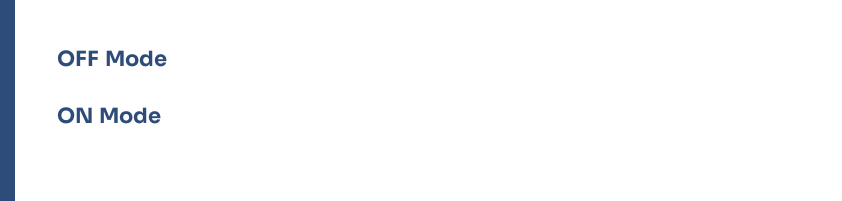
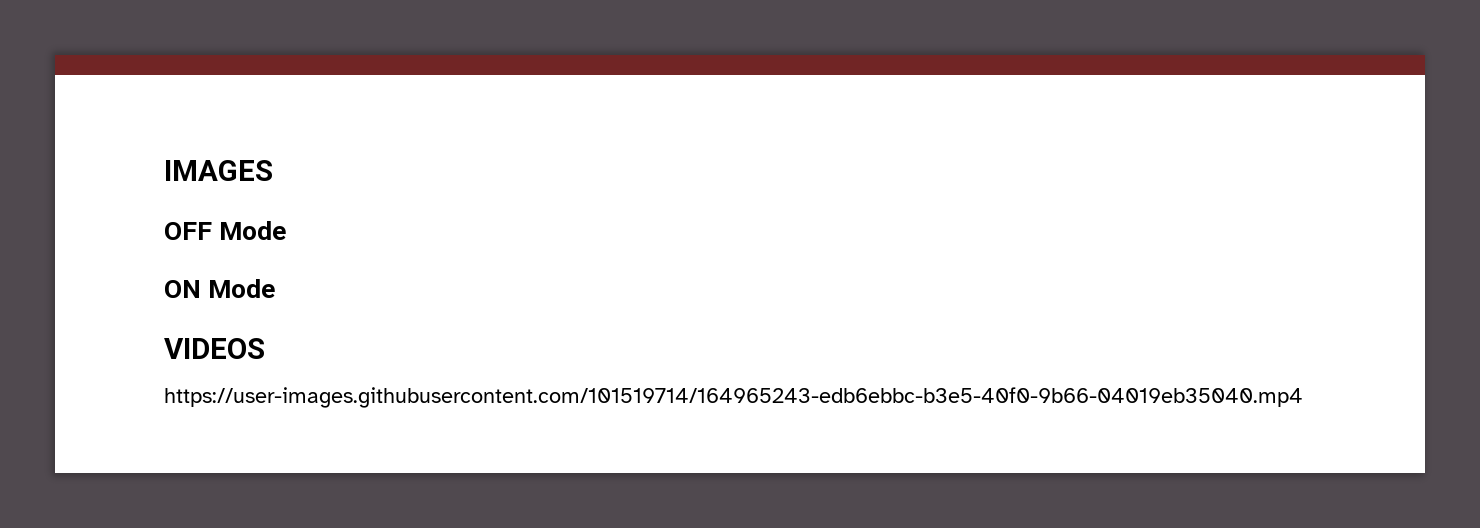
+ IMAGES
+ VIDEOS
+ https://user-images.githubusercontent.com/101519714/164965243-edb6ebbc-b3e5-40f0-9b66-04019eb35040.mp4

